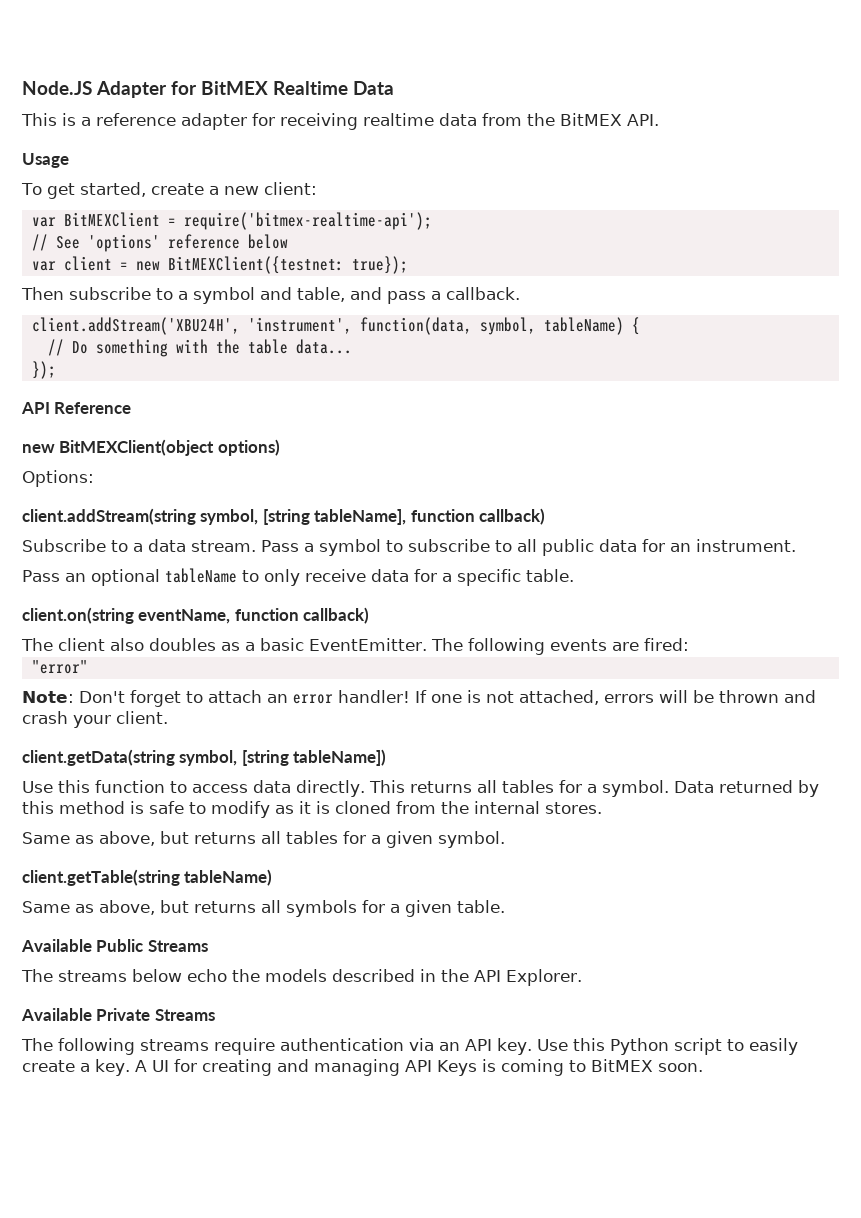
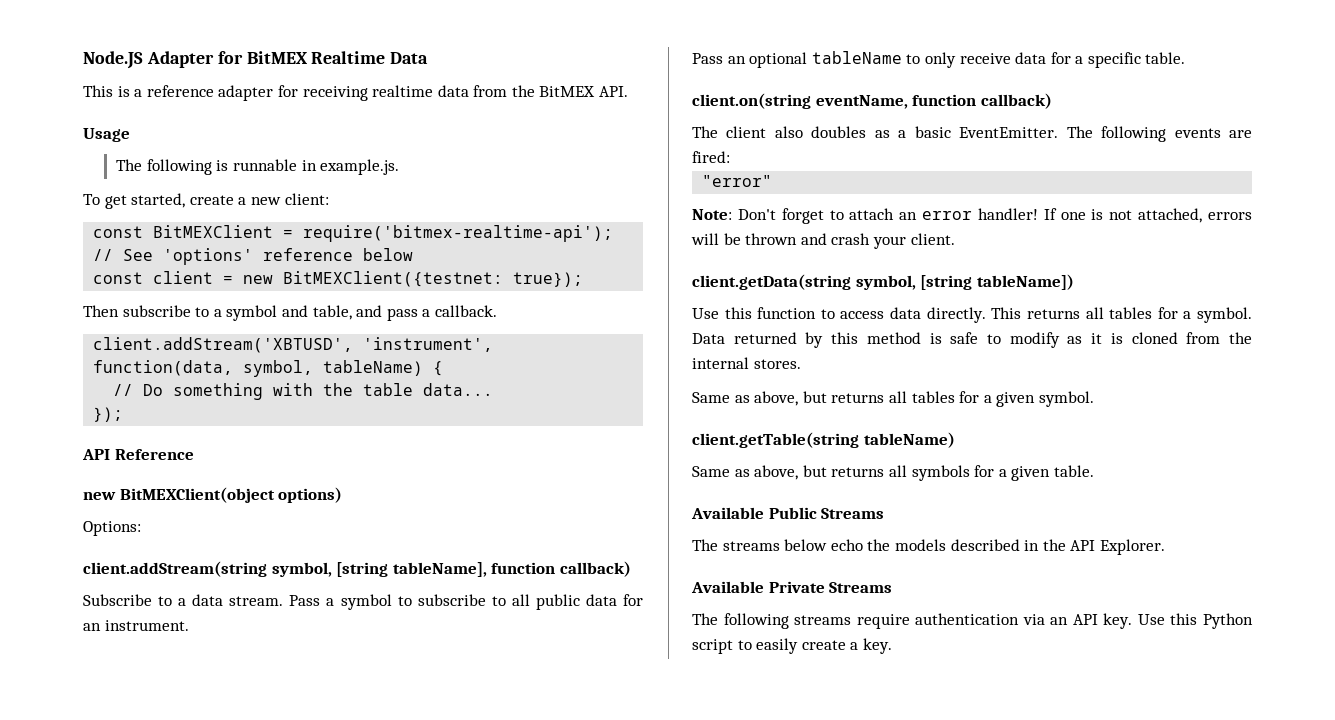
+ The following is runnable in example.js.
- var BitMEXClient = require('bitmex-realtime-api');
+ const BitMEXClient = require('bitmex-realtime-api');
- var client = new BitMEXClient({testnet: true});
+ const client = new BitMEXClient({testnet: true});
- client.addStream('XBU24H', 'instrument', function(data, symbol, tableName) {
+ client.addStream('XBTUSD', 'instrument', function(data, symbol, tableName) {
- A UI for creating and managing API Keys is coming to BitMEX soon.

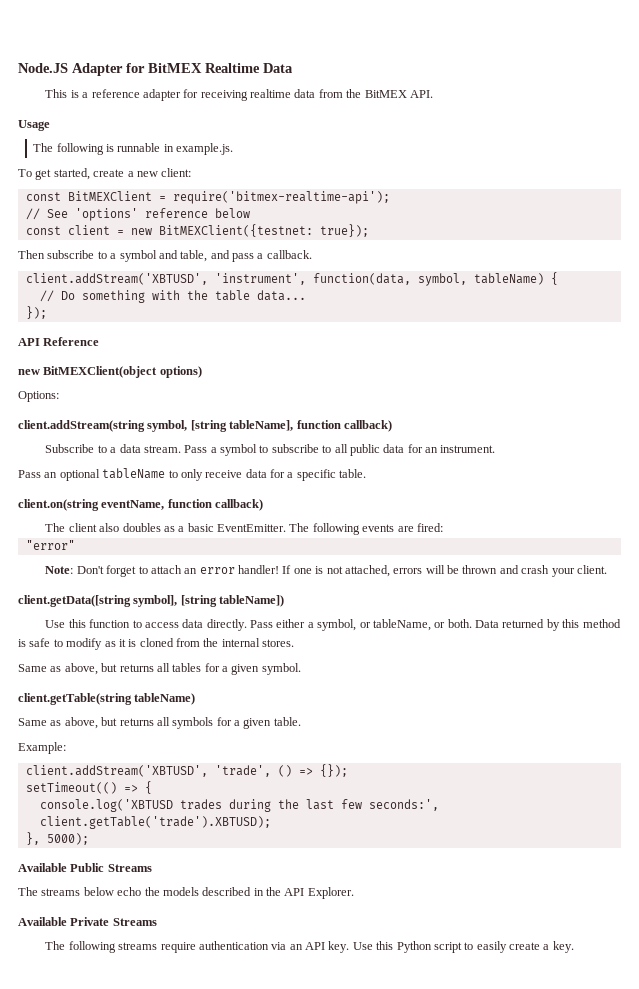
- client.getData(string symbol, [string tableName])
+ client.getData([string symbol], [string tableName])
- This returns all tables for a symbol.
+ Pass either a symbol, or tableName, or both.
+ Example:
+ client.addStream('XBTUSD', 'trade', () => {});
+ setTimeout(() => {
+ console.log('XBTUSD trades during the last few seconds:', client.getTable('trade').XBTUSD);
+ }, 5000);

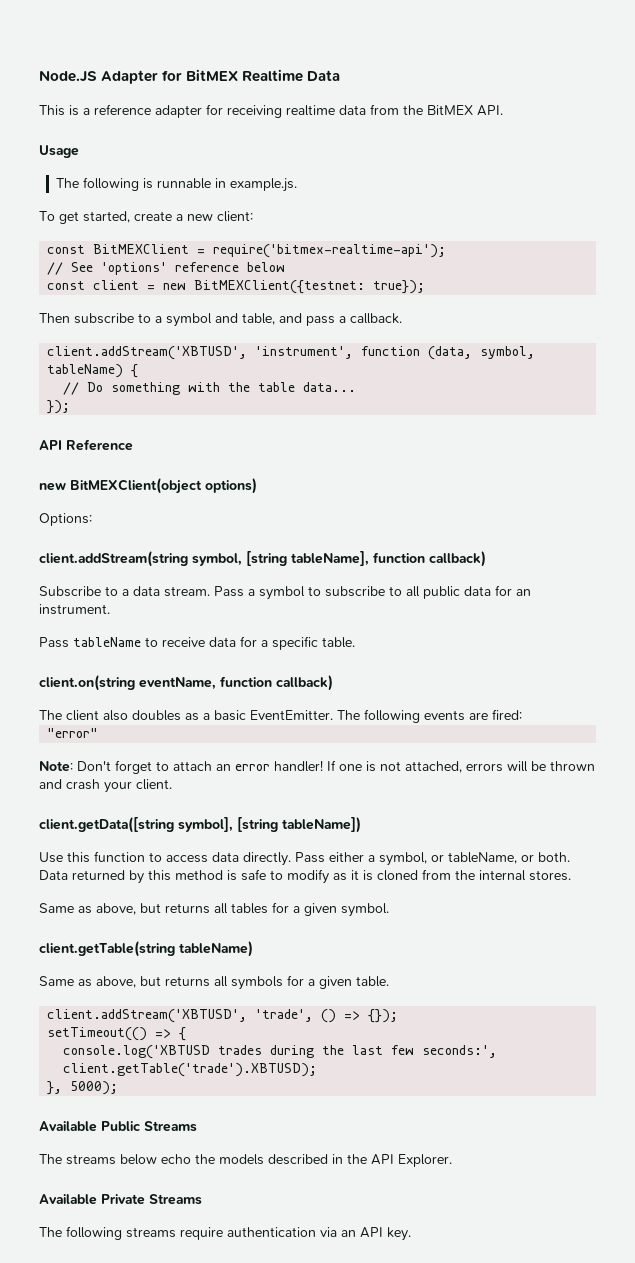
- client.addStream('XBTUSD', 'instrument', function(data, symbol, tableName) {
+ client.addStream('XBTUSD', 'instrument', function (data, symbol, tableName) {
- Pass an optional tableName to only receive data for a specific table.
+ Pass tableName to receive data for a specific table.
- Example:
- Use this Python script to easily create a key.

